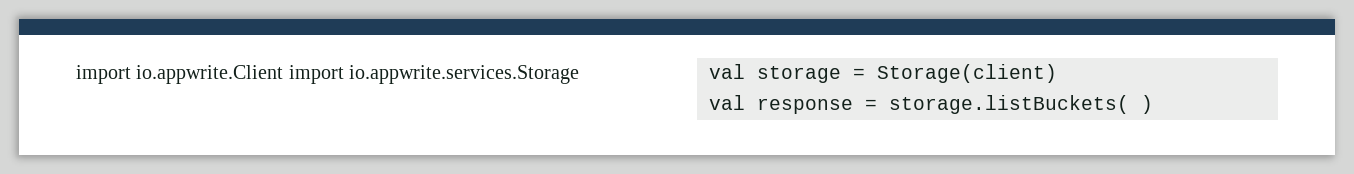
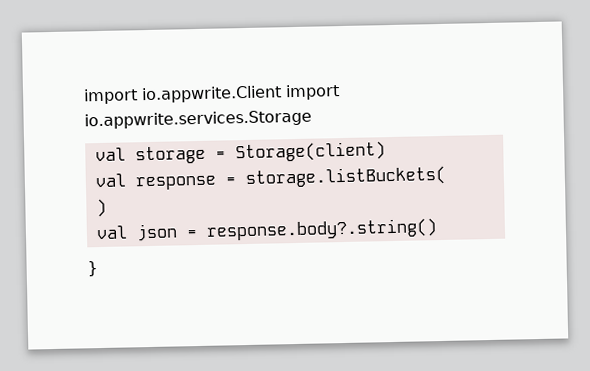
- val response = storage.listBuckets( )
+ val response = storage.listBuckets(
+ )
+ val json = response.body?.string()
+ }

